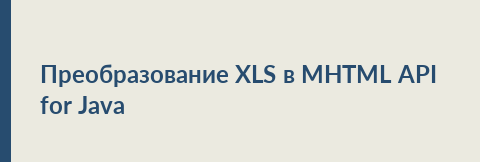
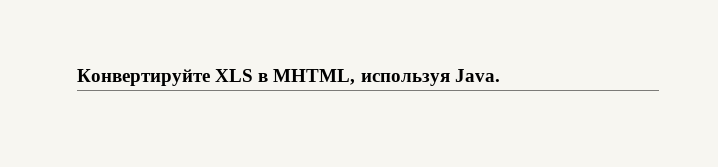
- Преобразование XLS в MHTML API for Java
+ Конвертируйте XLS в MHTML, используя Java.

